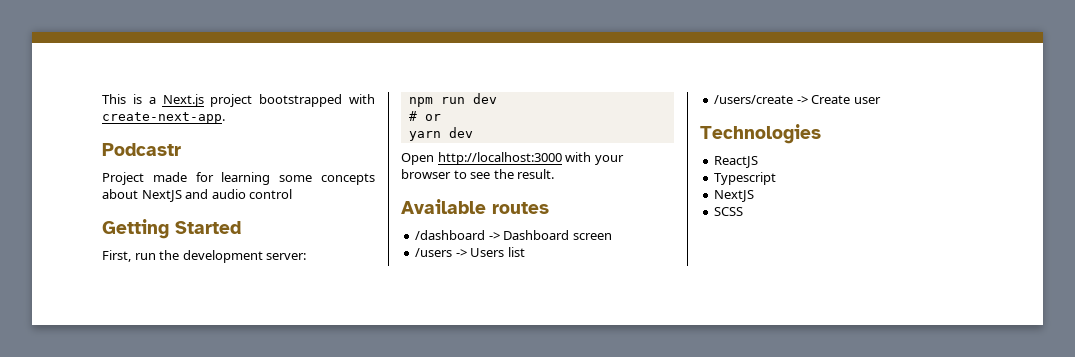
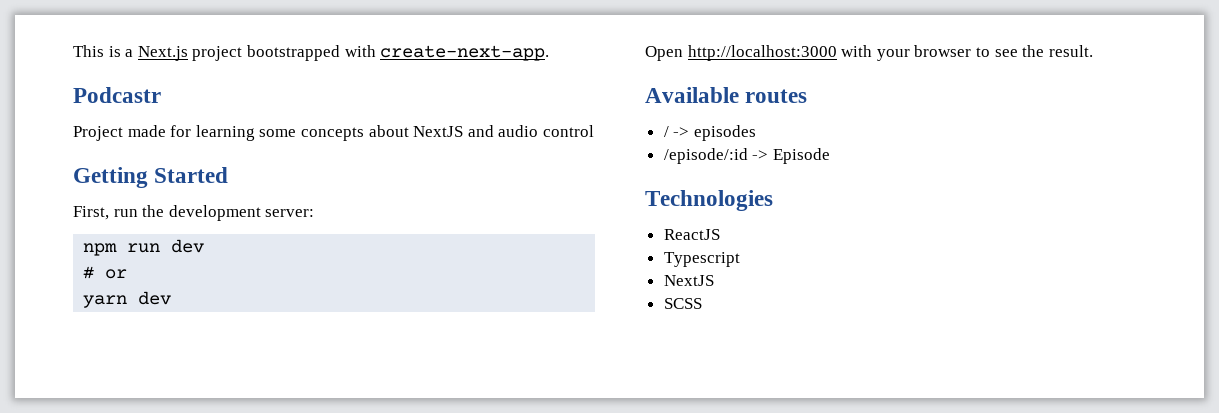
- /dashboard -> Dashboard screen
- /users -> Users list
- /users/create -> Create user
+ / -> episodes
+ /episode/:id -> Episode

